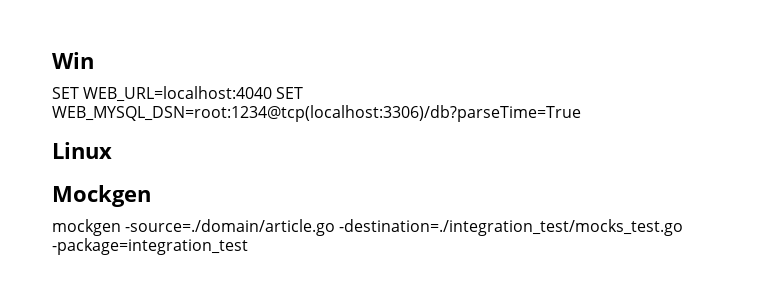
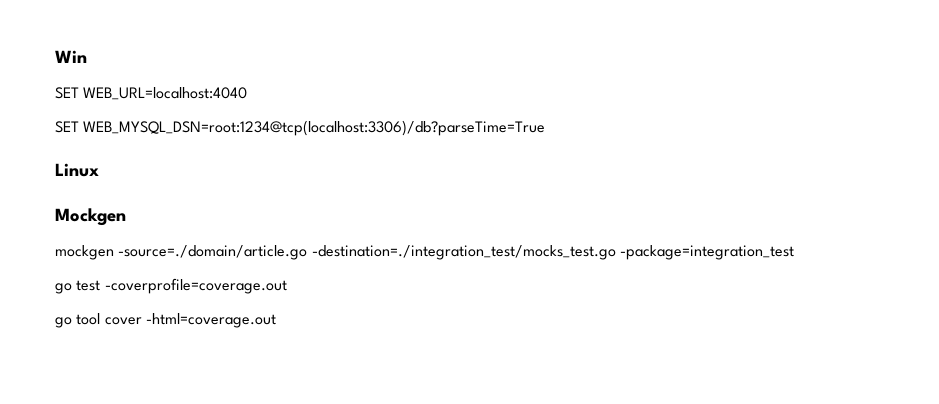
- SET WEB_URL=localhost:4040 SET WEB_MYSQL_DSN=root:1234@tcp(localhost:3306)/db?parseTime=True
+ SET WEB_URL=localhost:4040
+ SET WEB_MYSQL_DSN=root:1234@tcp(localhost:3306)/db?parseTime=True
+ go test -coverprofile=coverage.out
+ go tool cover -html=coverage.out

